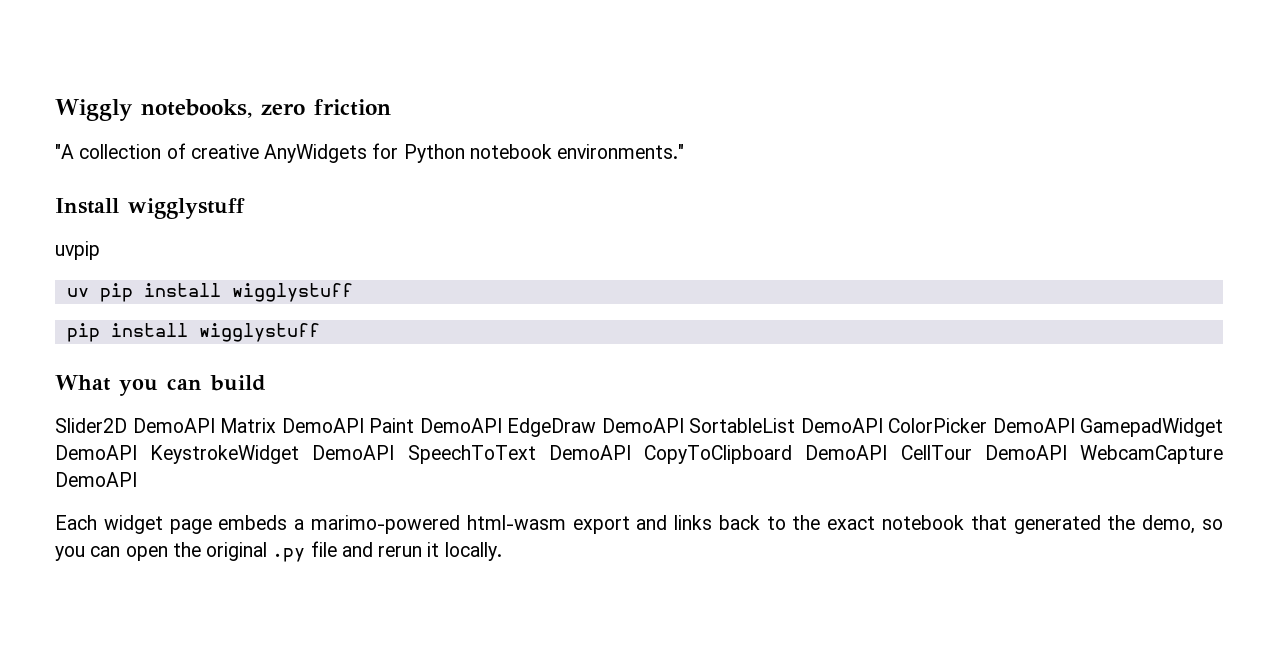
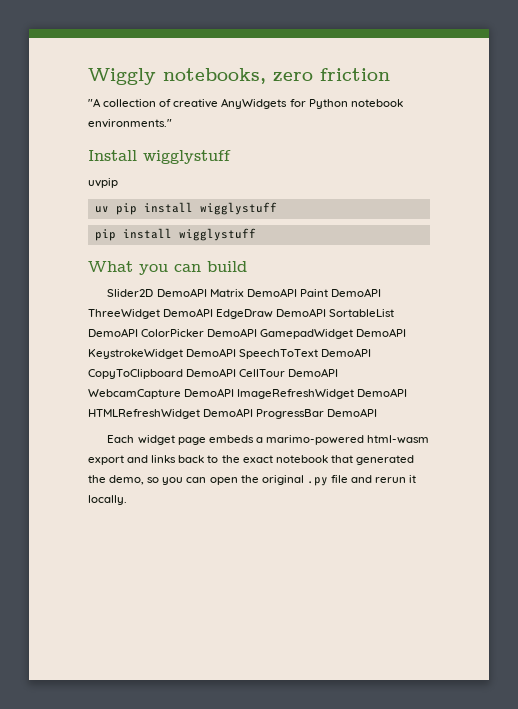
- Slider2D DemoAPI Matrix DemoAPI Paint DemoAPI EdgeDraw DemoAPI SortableList DemoAPI ColorPicker DemoAPI GamepadWidget DemoAPI KeystrokeWidget DemoAPI SpeechToText DemoAPI CopyToClipboard DemoAPI CellTour DemoAPI WebcamCapture DemoAPI
+ Slider2D DemoAPI Matrix DemoAPI Paint DemoAPI ThreeWidget DemoAPI EdgeDraw DemoAPI SortableList DemoAPI ColorPicker DemoAPI GamepadWidget DemoAPI KeystrokeWidget DemoAPI SpeechToText DemoAPI CopyToClipboard DemoAPI CellTour DemoAPI WebcamCapture DemoAPI ImageRefreshWidget DemoAPI HTMLRefreshWidget DemoAPI ProgressBar DemoAPI

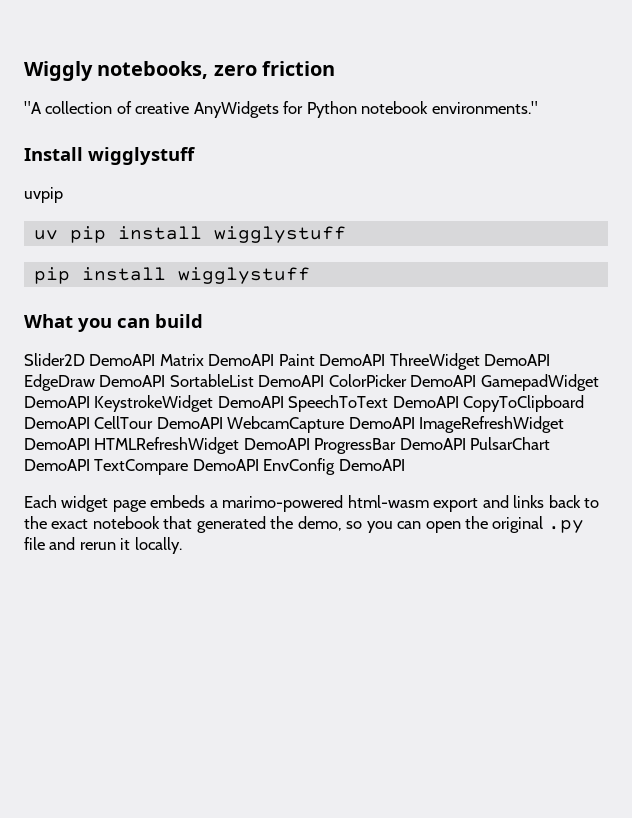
- Slider2D DemoAPI Matrix DemoAPI Paint DemoAPI ThreeWidget DemoAPI EdgeDraw DemoAPI SortableList DemoAPI ColorPicker DemoAPI GamepadWidget DemoAPI KeystrokeWidget DemoAPI SpeechToText DemoAPI CopyToClipboard DemoAPI CellTour DemoAPI WebcamCapture DemoAPI ImageRefreshWidget DemoAPI HTMLRefreshWidget DemoAPI ProgressBar DemoAPI
+ Slider2D DemoAPI Matrix DemoAPI Paint DemoAPI ThreeWidget DemoAPI EdgeDraw DemoAPI SortableList DemoAPI ColorPicker DemoAPI GamepadWidget DemoAPI KeystrokeWidget DemoAPI SpeechToText DemoAPI CopyToClipboard DemoAPI CellTour DemoAPI WebcamCapture DemoAPI ImageRefreshWidget DemoAPI HTMLRefreshWidget DemoAPI ProgressBar DemoAPI PulsarChart DemoAPI TextCompare DemoAPI EnvConfig DemoAPI

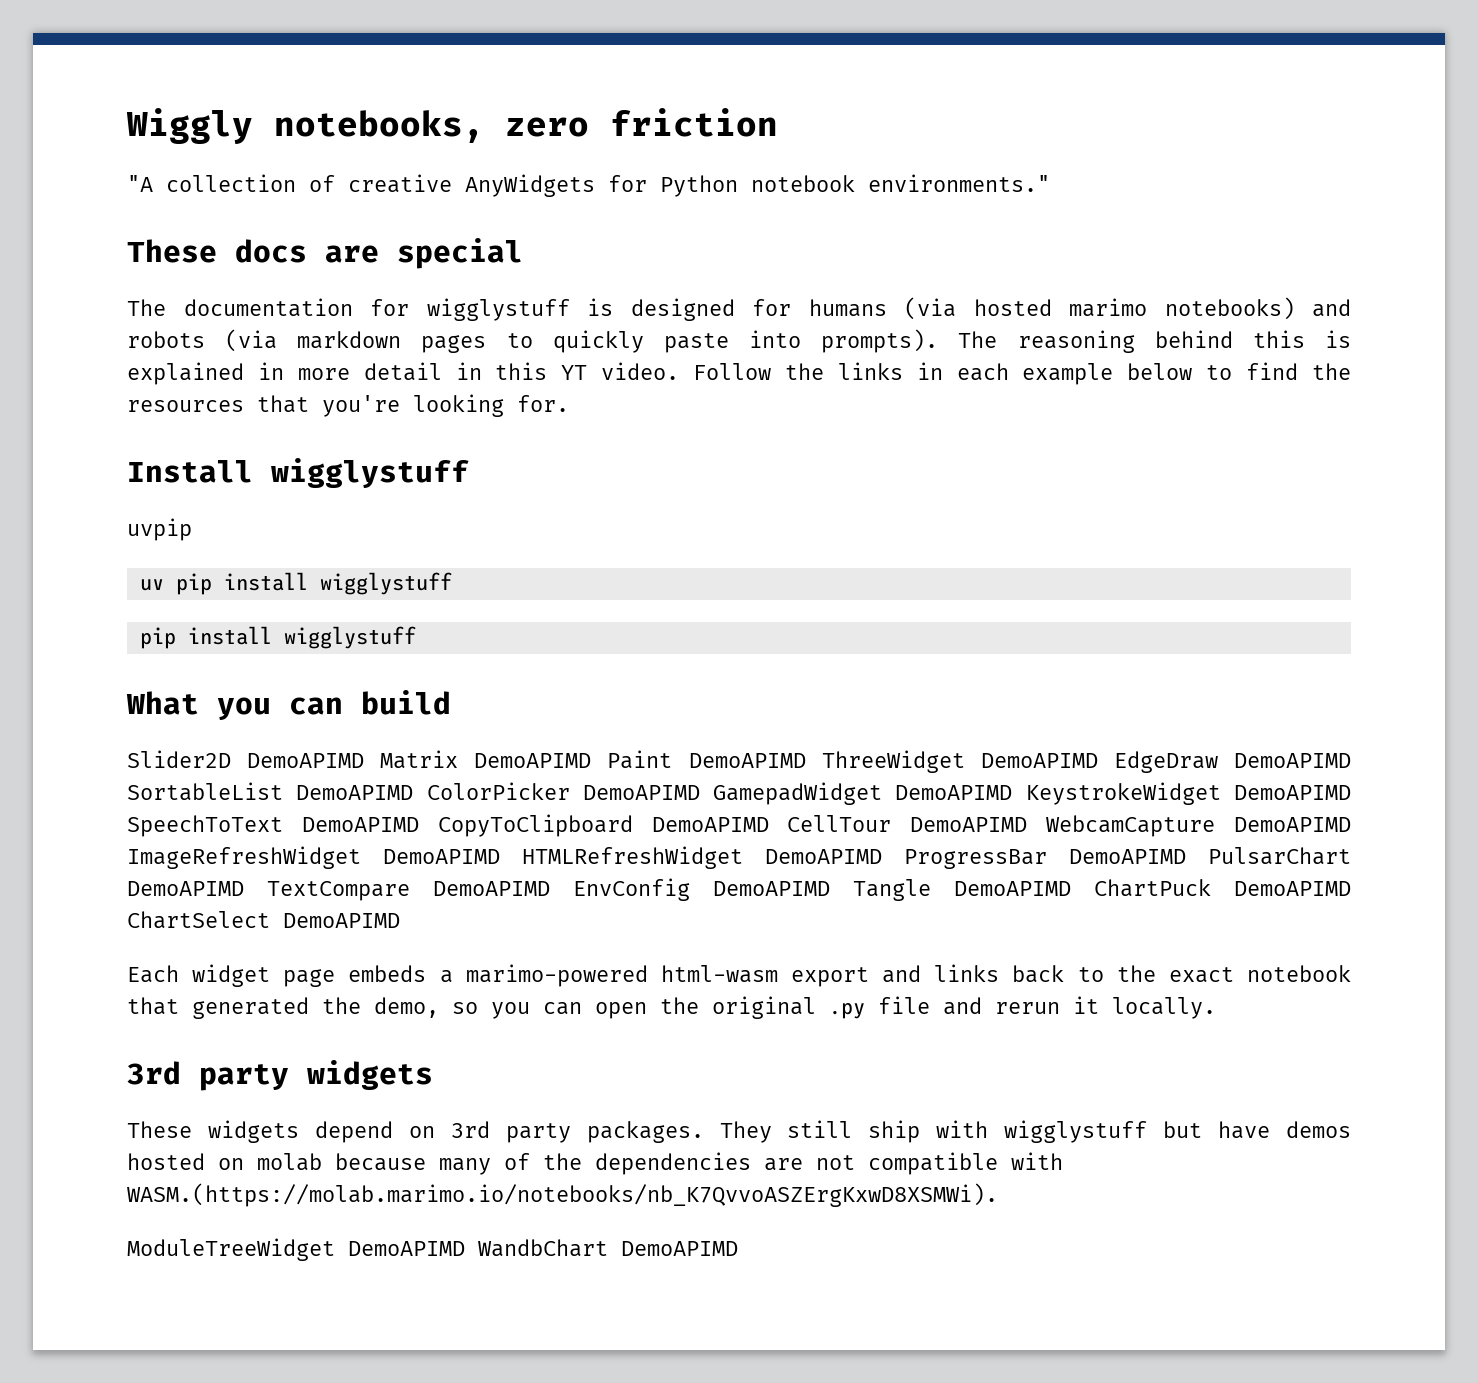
+ These docs are special
+ The documentation for wigglystuff is designed for humans (via hosted marimo notebooks) and robots (via markdown pages to quickly paste into prompts). The reasoning behind this is explained in more detail in this YT video. Follow the links in each example below to find the resources that you're looking for.
- Slider2D DemoAPI Matrix DemoAPI Paint DemoAPI ThreeWidget DemoAPI EdgeDraw DemoAPI SortableList DemoAPI ColorPicker DemoAPI GamepadWidget DemoAPI KeystrokeWidget DemoAPI SpeechToText DemoAPI CopyToClipboard DemoAPI CellTour DemoAPI WebcamCapture DemoAPI ImageRefreshWidget DemoAPI HTMLRefreshWidget DemoAPI ProgressBar DemoAPI PulsarChart DemoAPI TextCompare DemoAPI EnvConfig DemoAPI
+ Slider2D DemoAPIMD Matrix DemoAPIMD Paint DemoAPIMD ThreeWidget DemoAPIMD EdgeDraw DemoAPIMD SortableList DemoAPIMD ColorPicker DemoAPIMD GamepadWidget DemoAPIMD KeystrokeWidget DemoAPIMD SpeechToText DemoAPIMD CopyToClipboard DemoAPIMD CellTour DemoAPIMD WebcamCapture DemoAPIMD ImageRefreshWidget DemoAPIMD HTMLRefreshWidget DemoAPIMD ProgressBar DemoAPIMD PulsarChart DemoAPIMD TextCompare DemoAPIMD EnvConfig DemoAPIMD Tangle DemoAPIMD ChartPuck DemoAPIMD ChartSelect DemoAPIMD
+ 3rd party widgets
+ These widgets depend on 3rd party packages. They still ship with wigglystuff but have demos hosted on molab because many of the dependencies are not compatible with WASM.(https://molab.marimo.io/notebooks/nb_K7QvvoASZErgKxwD8XSMWi).
+ ModuleTreeWidget DemoAPIMD WandbChart DemoAPIMD

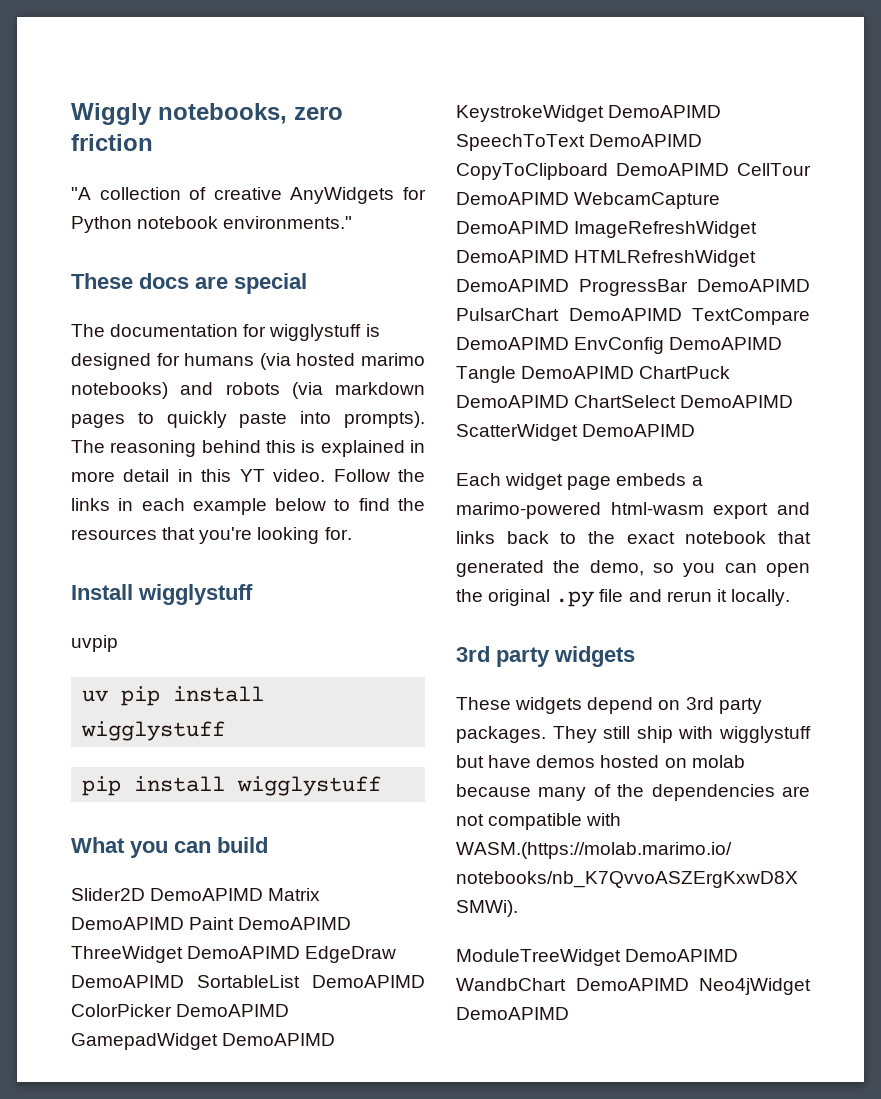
- Slider2D DemoAPIMD Matrix DemoAPIMD Paint DemoAPIMD ThreeWidget DemoAPIMD EdgeDraw DemoAPIMD SortableList DemoAPIMD ColorPicker DemoAPIMD GamepadWidget DemoAPIMD KeystrokeWidget DemoAPIMD SpeechToText DemoAPIMD CopyToClipboard DemoAPIMD CellTour DemoAPIMD WebcamCapture DemoAPIMD ImageRefreshWidget DemoAPIMD HTMLRefreshWidget DemoAPIMD ProgressBar DemoAPIMD PulsarChart DemoAPIMD TextCompare DemoAPIMD EnvConfig DemoAPIMD Tangle DemoAPIMD ChartPuck DemoAPIMD ChartSelect DemoAPIMD
+ Slider2D DemoAPIMD Matrix DemoAPIMD Paint DemoAPIMD ThreeWidget DemoAPIMD EdgeDraw DemoAPIMD SortableList DemoAPIMD ColorPicker DemoAPIMD GamepadWidget DemoAPIMD KeystrokeWidget DemoAPIMD SpeechToText DemoAPIMD CopyToClipboard DemoAPIMD CellTour DemoAPIMD WebcamCapture DemoAPIMD ImageRefreshWidget DemoAPIMD HTMLRefreshWidget DemoAPIMD ProgressBar DemoAPIMD PulsarChart DemoAPIMD TextCompare DemoAPIMD EnvConfig DemoAPIMD Tangle DemoAPIMD ChartPuck DemoAPIMD ChartSelect DemoAPIMD ScatterWidget DemoAPIMD
- ModuleTreeWidget DemoAPIMD WandbChart DemoAPIMD
+ ModuleTreeWidget DemoAPIMD WandbChart DemoAPIMD Neo4jWidget DemoAPIMD

